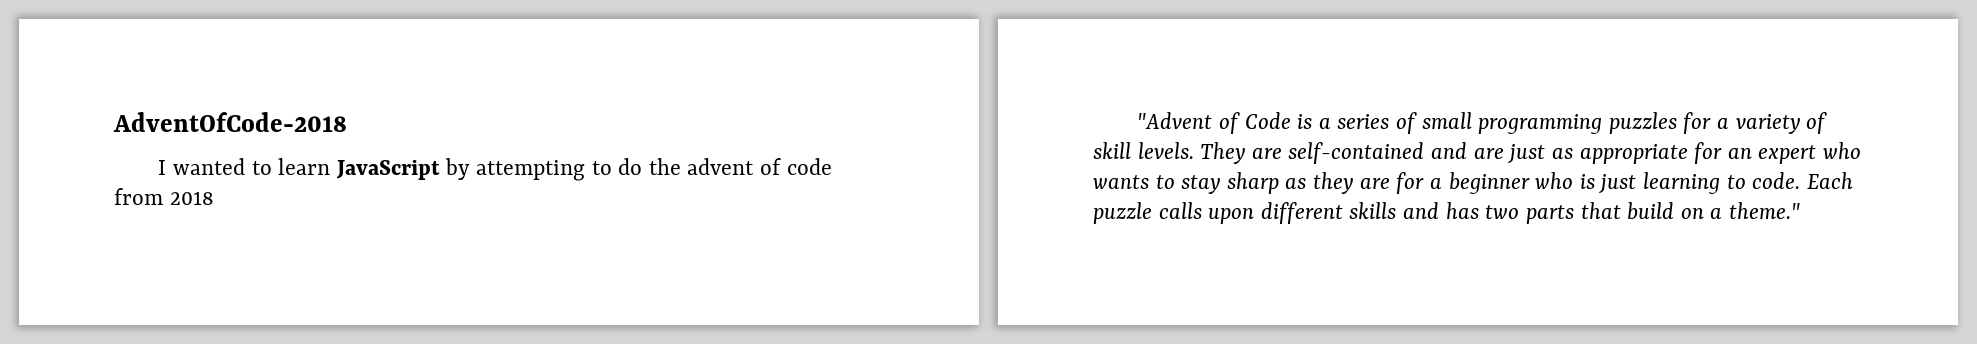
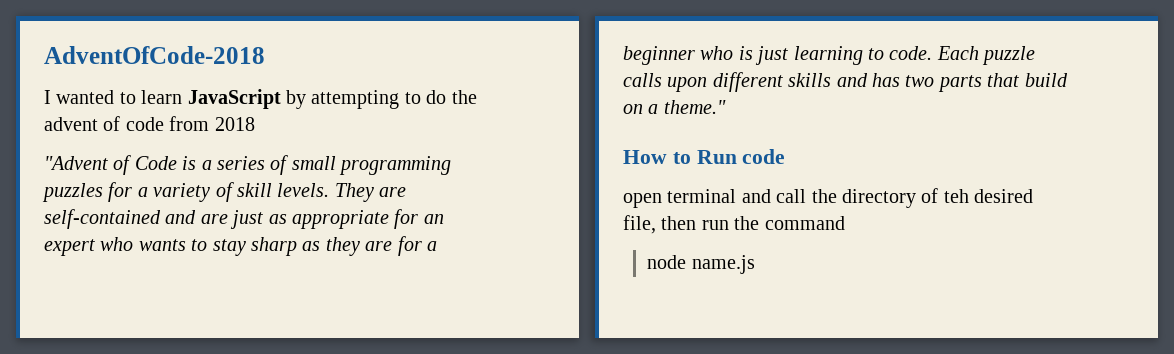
+ How to Run code
+ open terminal and call the directory of teh desired file, then run the command
+ node name.js

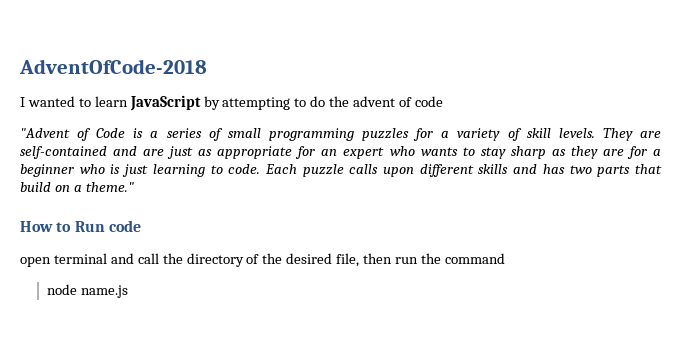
- I wanted to learn JavaScript by attempting to do the advent of code from 2018
+ I wanted to learn JavaScript by attempting to do the advent of code
- open terminal and call the directory of teh desired file, then run the command
+ open terminal and call the directory of the desired file, then run the command

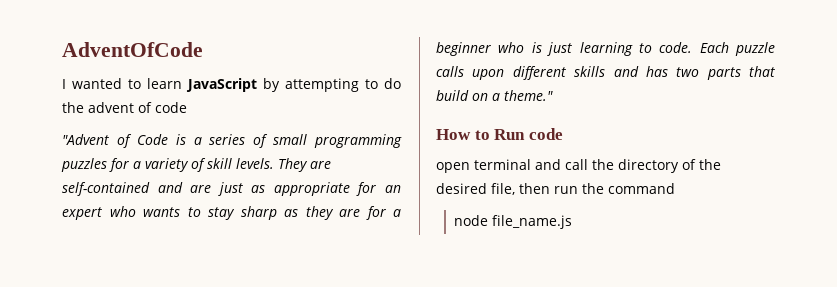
- AdventOfCode-2018
+ AdventOfCode
- node name.js
+ node file_name.js

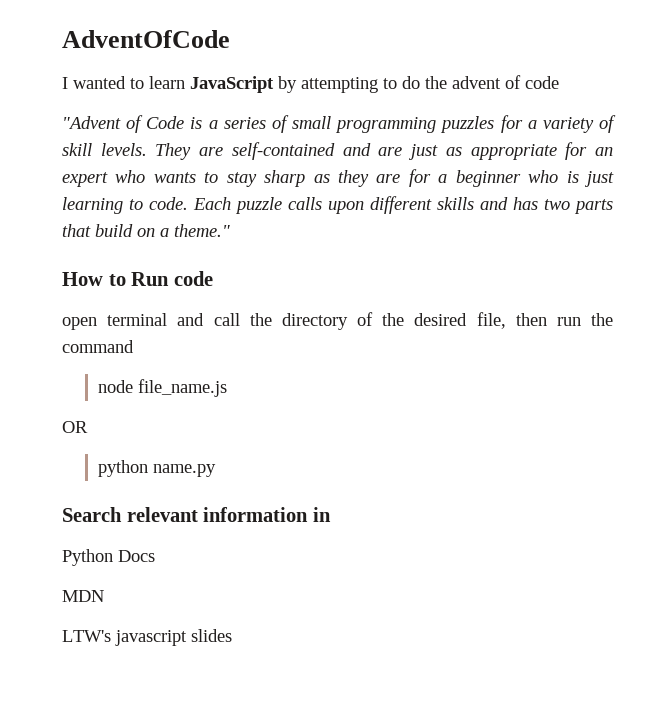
+ OR
+ python name.py
+ Search relevant information in
+ Python Docs
+ MDN
+ LTW's javascript slides

